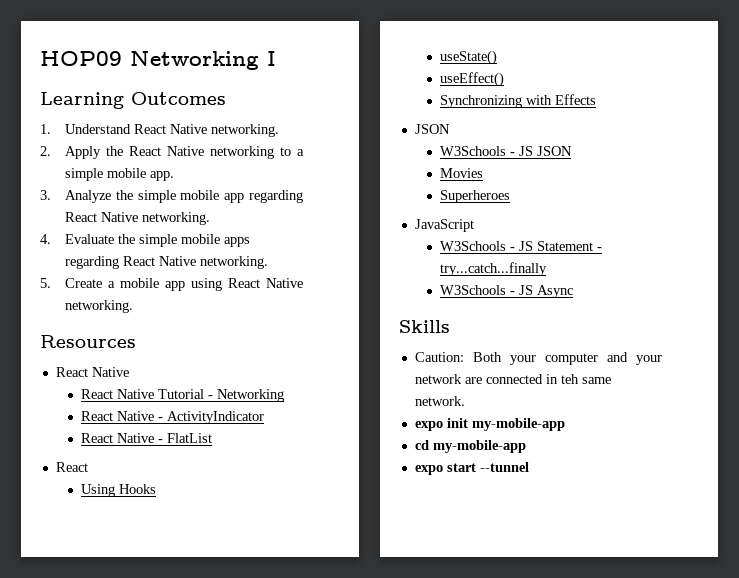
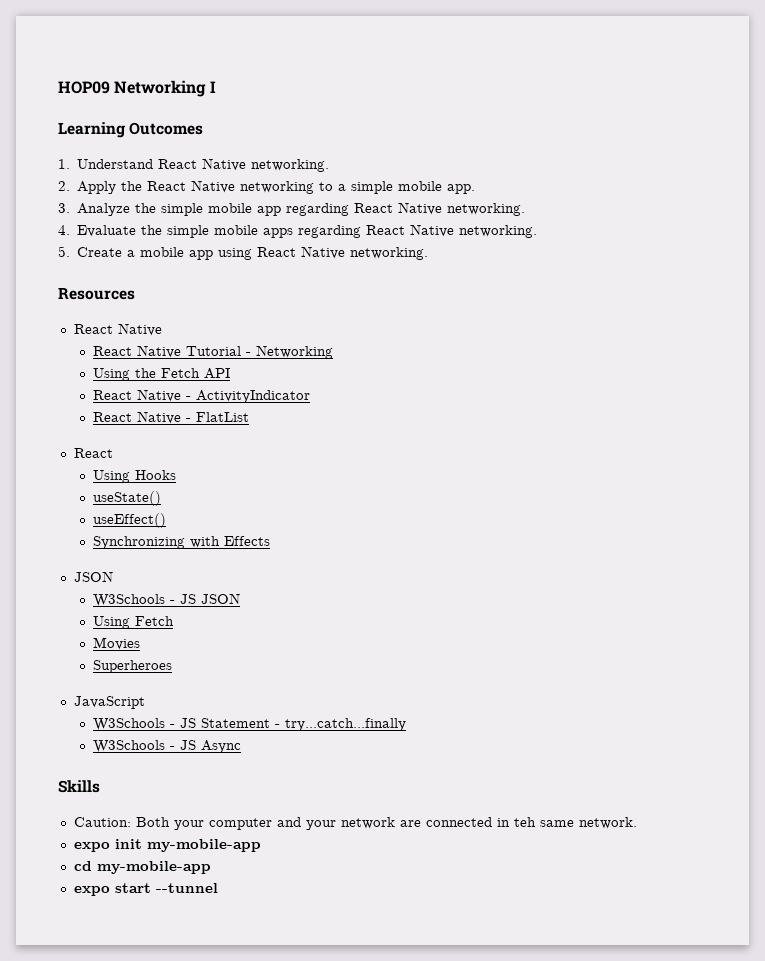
+ Using the Fetch API
+ Using Fetch

